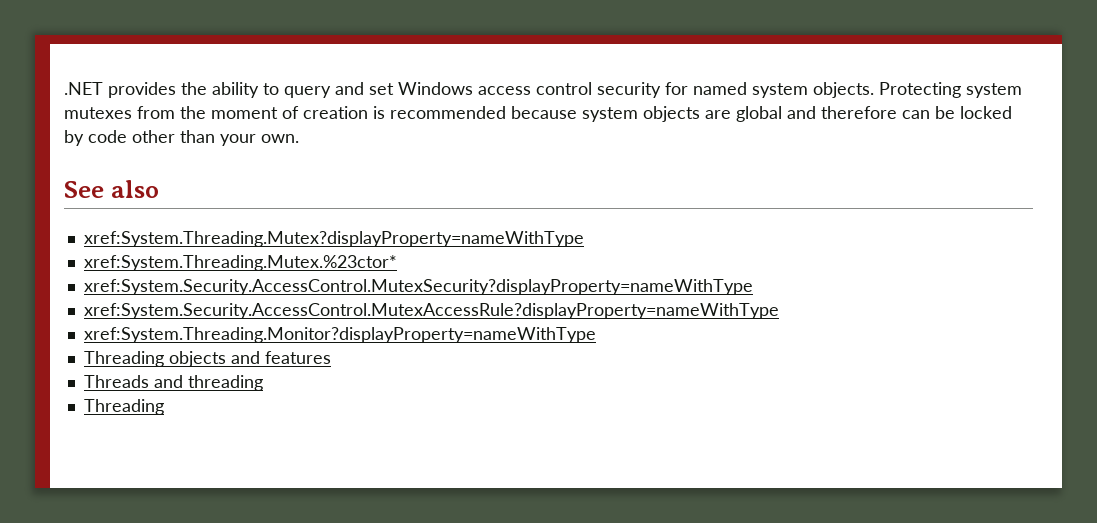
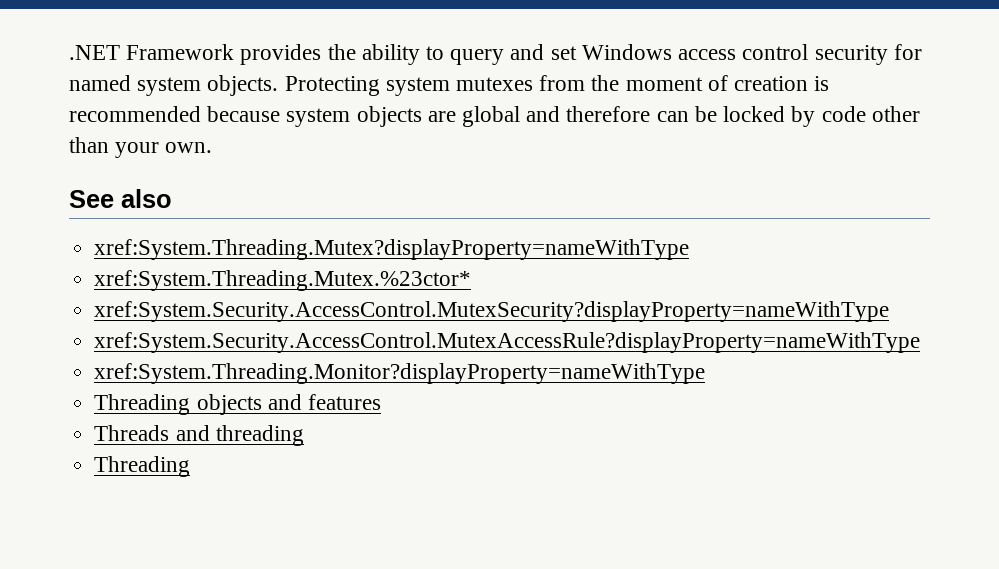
- .NET provides the ability to query and set Windows access control security for named system objects.
+ .NET Framework provides the ability to query and set Windows access control security for named system objects.

